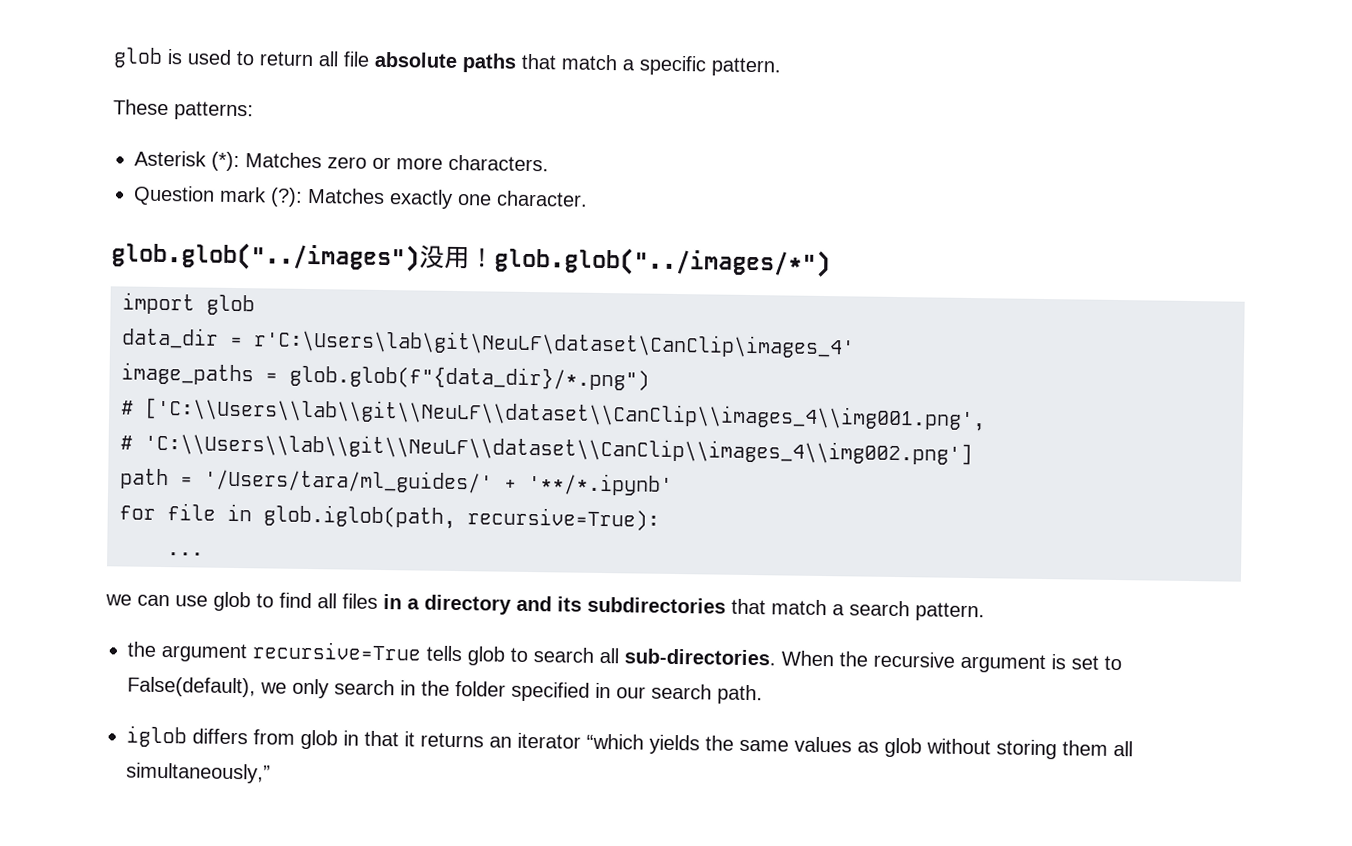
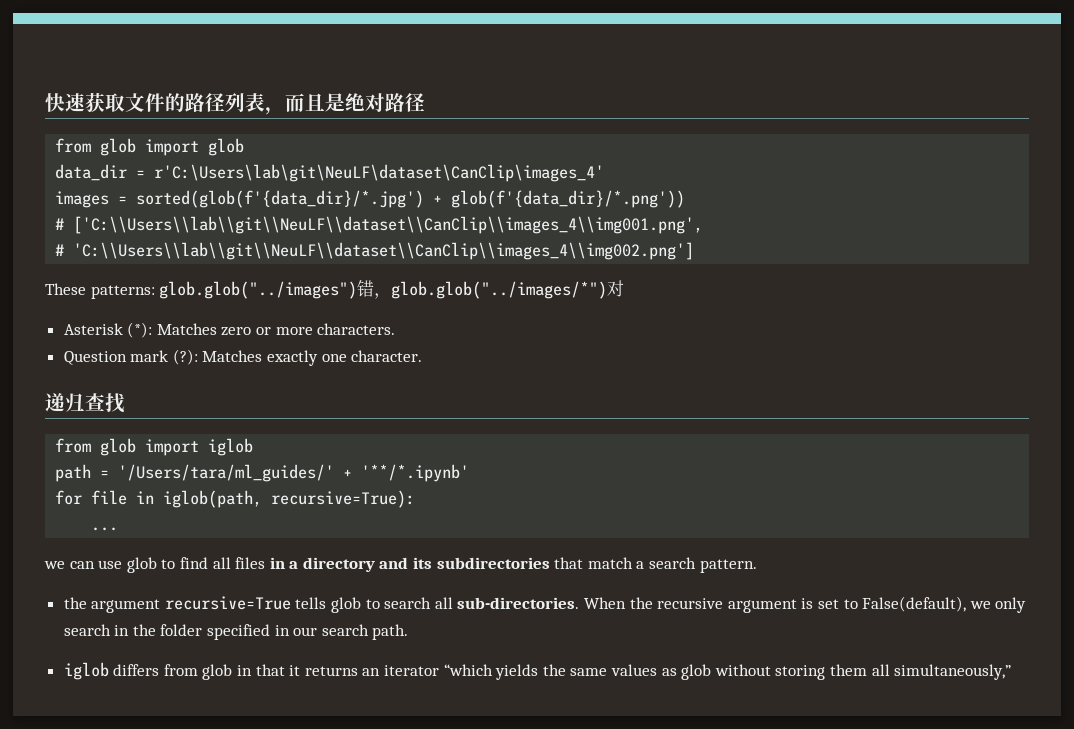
- glob is used to return all file absolute paths that match a specific pattern.
+ 快速获取文件的路径列表，而且是绝对路径
+ from glob import glob
+ data_dir = r'C:\Users\lab\git\NeuLF\dataset\CanClip\images_4'
+ images = sorted(glob(f'{data_dir}/*.jpg') + glob(f'{data_dir}/*.png'))
+ # ['C:\\Users\\lab\\git\\NeuLF\\dataset\\CanClip\\images_4\\img001.png',
+ # 'C:\\Users\\lab\\git\\NeuLF\\dataset\\CanClip\\images_4\\img002.png']
- These patterns:
+ These patterns: glob.glob("../images")错，glob.glob("../images/*")对
- glob.glob("../images")没用！glob.glob("../images/*")
- import glob
- data_dir = r'C:\Users\lab\git\NeuLF\dataset\CanClip\images_4'
- image_paths = glob.glob(f"{data_dir}/*.png")
- # ['C:\\Users\\lab\\git\\NeuLF\\dataset\\CanClip\\images_4\\img001.png',
- # 'C:\\Users\\lab\\git\\NeuLF\\dataset\\CanClip\\images_4\\img002.png']
+ 递归查找
+ from glob import iglob
- for file in glob.iglob(path, recursive=True):
+ for file in iglob(path, recursive=True):

